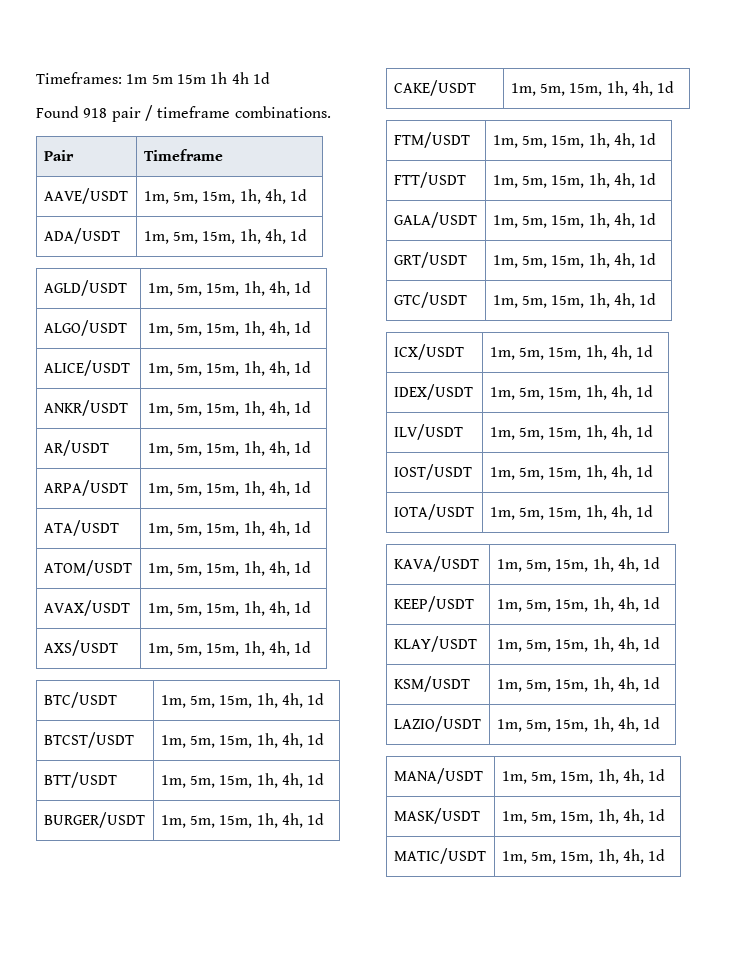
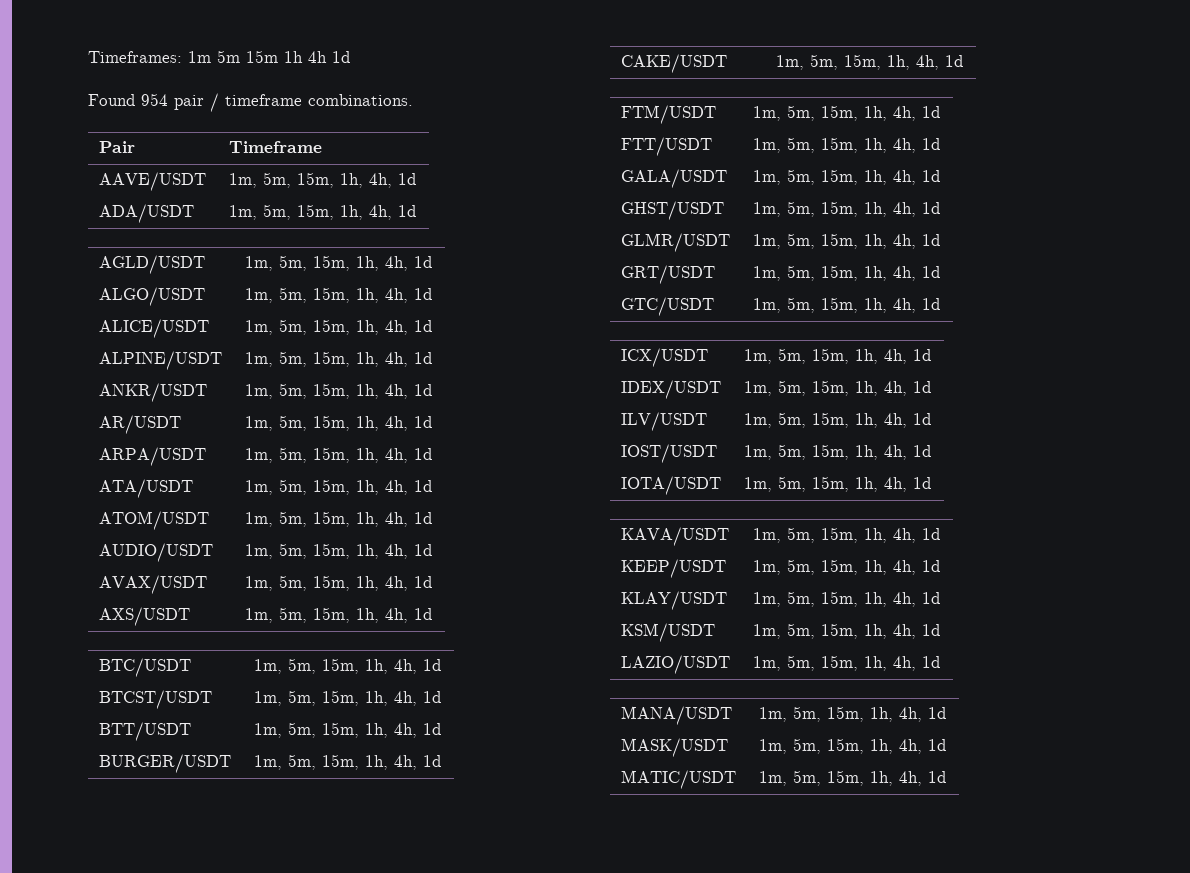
- Found 918 pair / timeframe combinations.
+ Found 954 pair / timeframe combinations.
+ ALPINE/USDT | 1m, 5m, 15m, 1h, 4h, 1d
+ AUDIO/USDT | 1m, 5m, 15m, 1h, 4h, 1d
+ GHST/USDT | 1m, 5m, 15m, 1h, 4h, 1d
+ GLMR/USDT | 1m, 5m, 15m, 1h, 4h, 1d

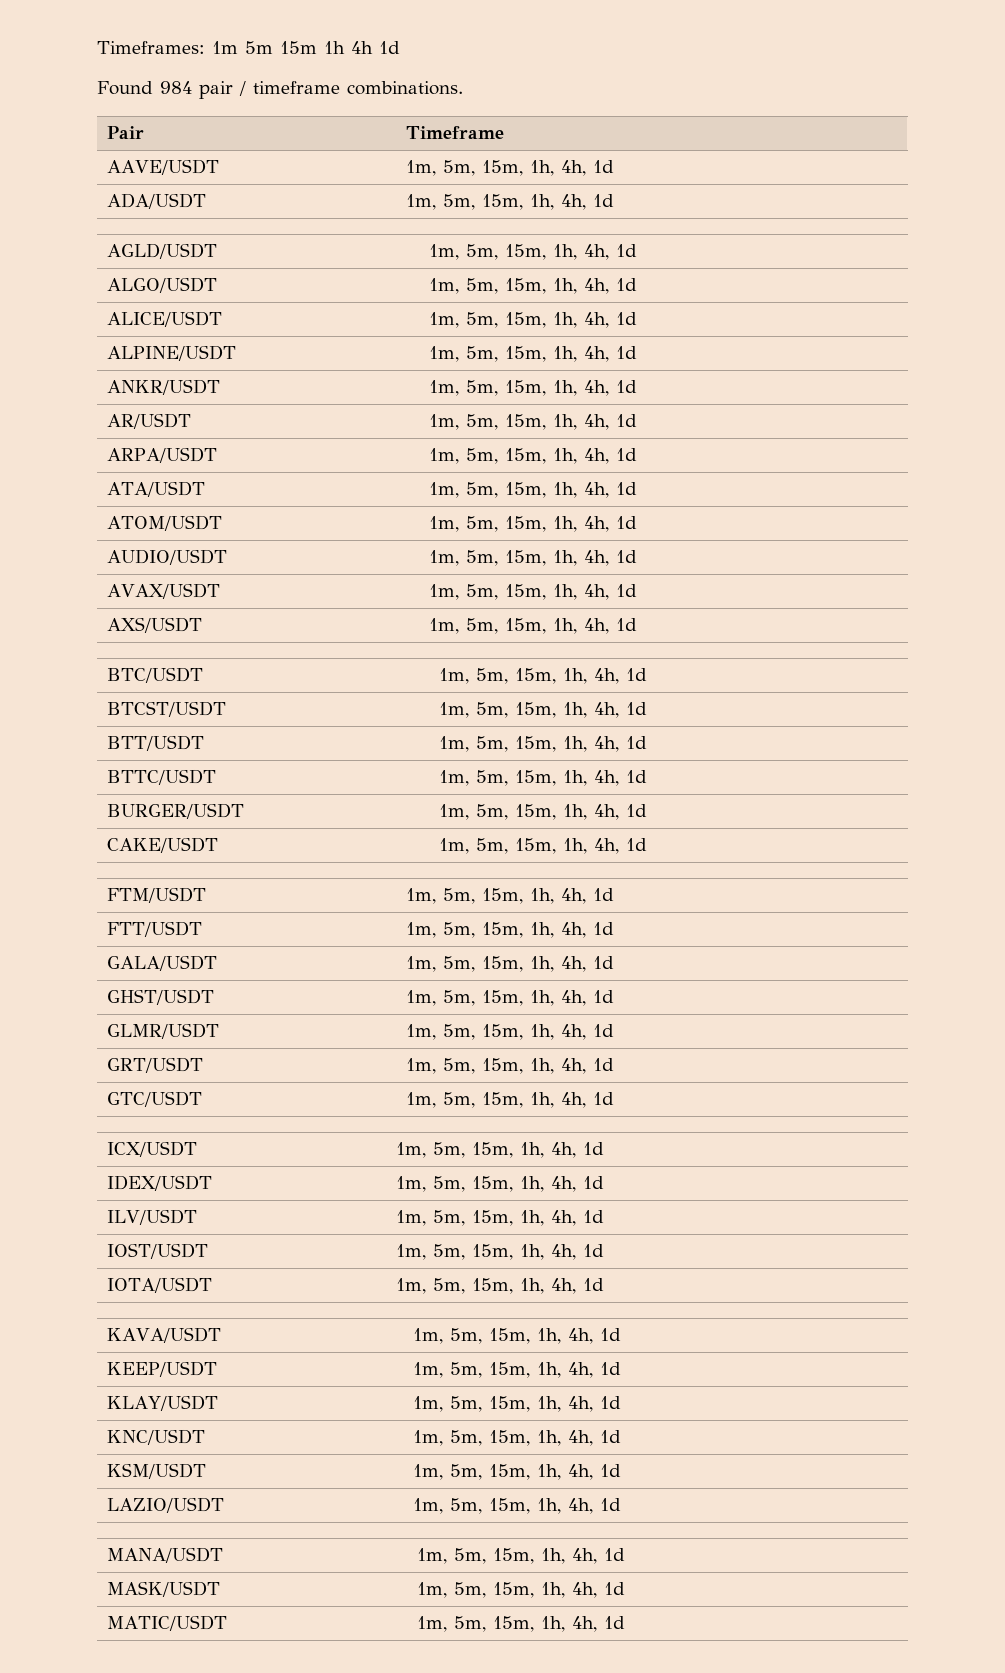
- Found 954 pair / timeframe combinations.
+ Found 984 pair / timeframe combinations.
+ BTTC/USDT | 1m, 5m, 15m, 1h, 4h, 1d
+ KNC/USDT | 1m, 5m, 15m, 1h, 4h, 1d

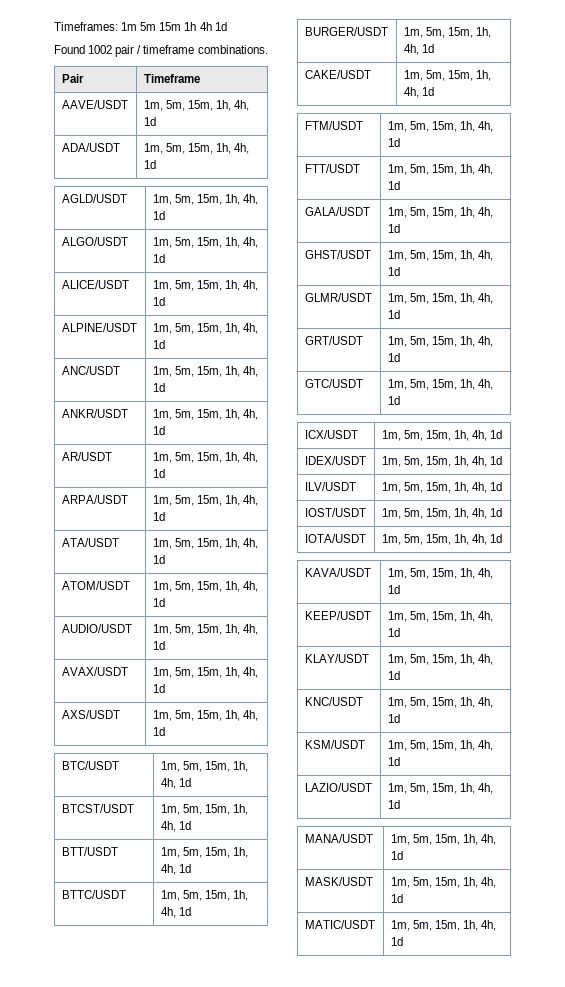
- Found 984 pair / timeframe combinations.
+ Found 1002 pair / timeframe combinations.
+ ANC/USDT | 1m, 5m, 15m, 1h, 4h, 1d

